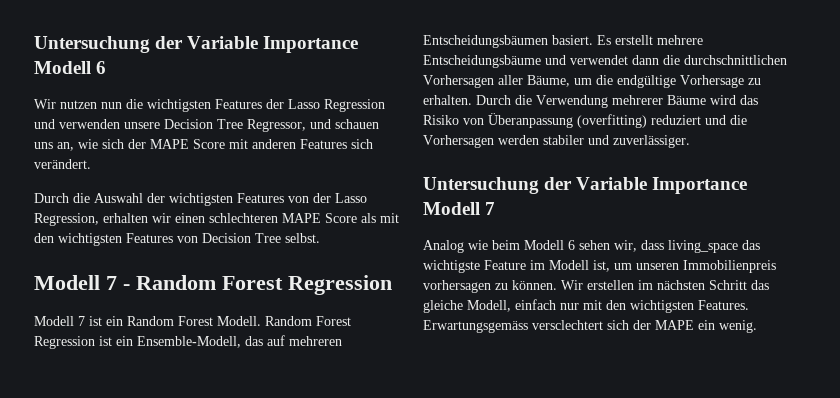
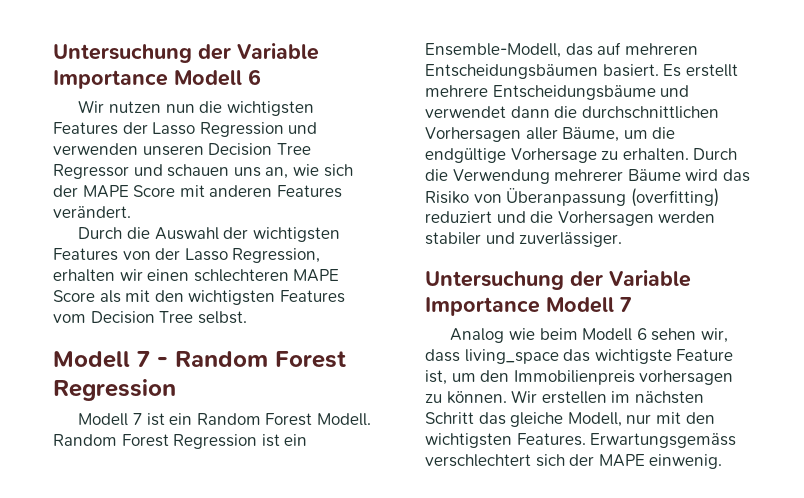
- Wir nutzen nun die wichtigsten Features der Lasso Regression und verwenden unsere Decision Tree Regressor, und schauen uns an, wie sich der MAPE Score mit anderen Features sich verändert.
+ Wir nutzen nun die wichtigsten Features der Lasso Regression und verwenden unseren Decision Tree Regressor und schauen uns an, wie sich der MAPE Score mit anderen Features verändert.
- Durch die Auswahl der wichtigsten Features von der Lasso Regression, erhalten wir einen schlechteren MAPE Score als mit den wichtigsten Features von Decision Tree selbst.
+ Durch die Auswahl der wichtigsten Features von der Lasso Regression, erhalten wir einen schlechteren MAPE Score als mit den wichtigsten Features vom Decision Tree selbst.
- Analog wie beim Modell 6 sehen wir, dass living_space das wichtigste Feature im Modell ist, um unseren Immobilienpreis vorhersagen zu können.
+ Analog wie beim Modell 6 sehen wir, dass living_space das wichtigste Feature ist, um den Immobilienpreis vorhersagen zu können.
- Wir erstellen im nächsten Schritt das gleiche Modell, einfach nur mit den wichtigsten Features.
+ Wir erstellen im nächsten Schritt das gleiche Modell, nur mit den wichtigsten Features.
- Erwartungsgemäss versclechtert sich der MAPE ein wenig.
+ Erwartungsgemäss verschlechtert sich der MAPE einwenig.

